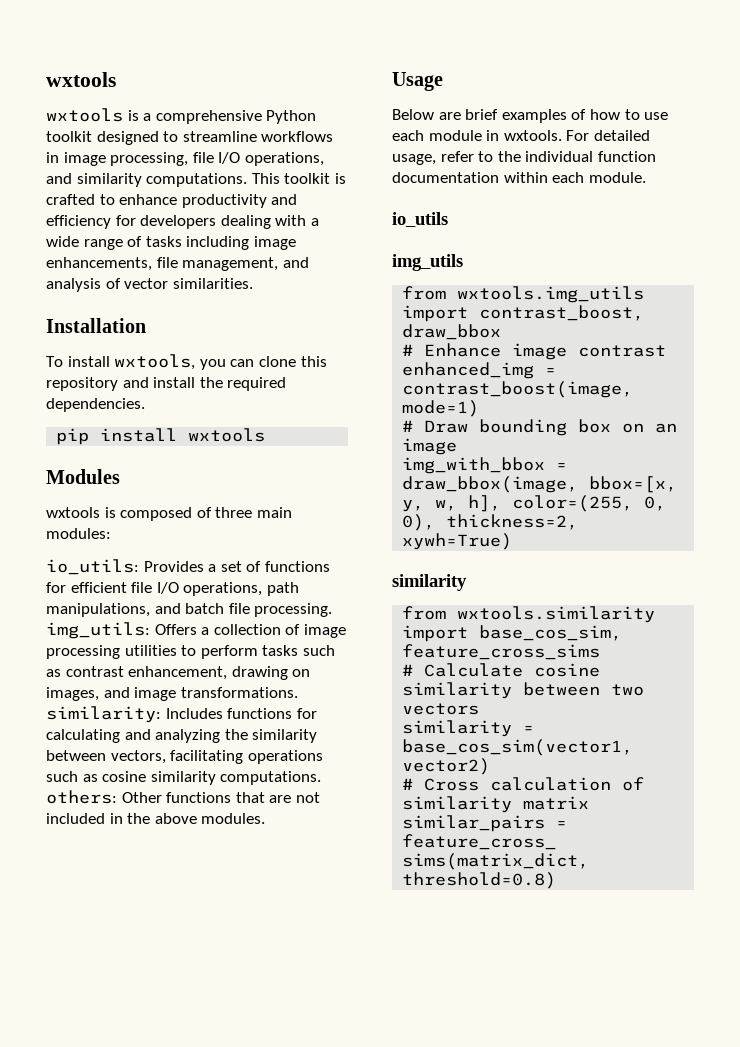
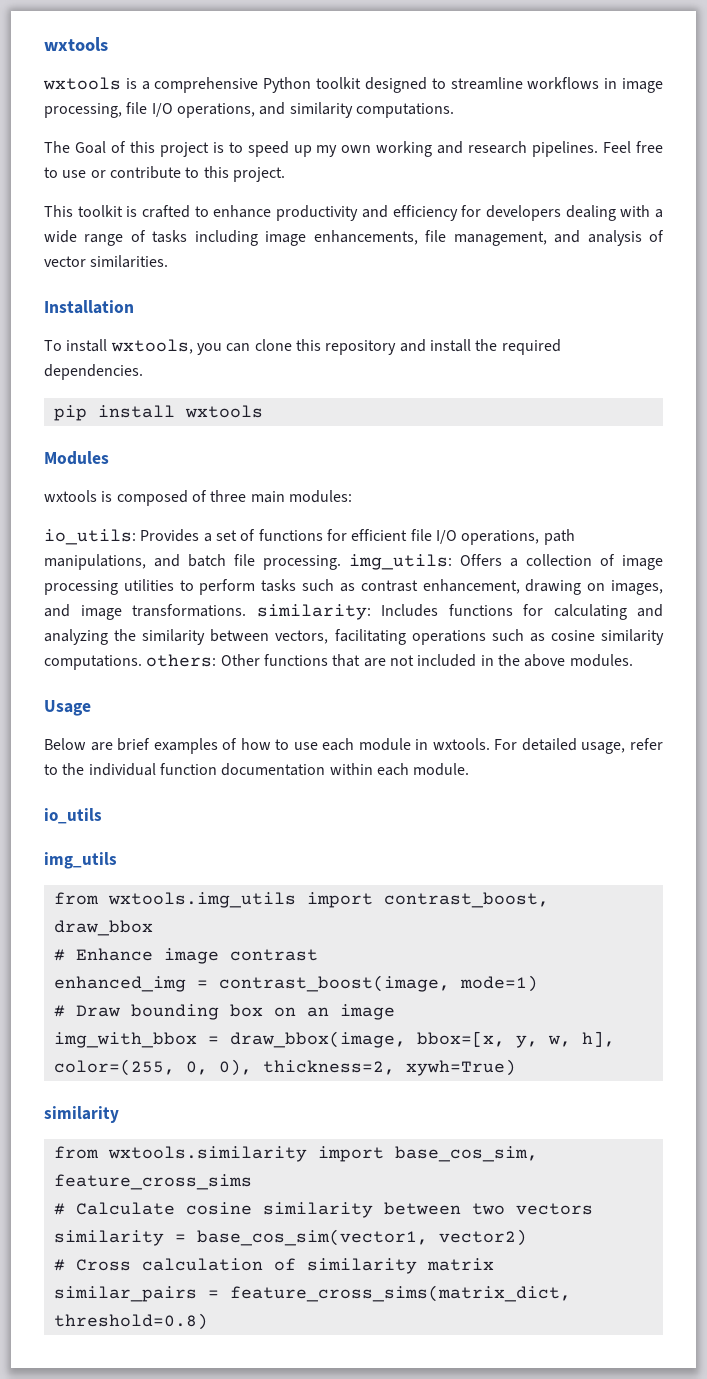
- wxtools is a comprehensive Python toolkit designed to streamline workflows in image processing, file I/O operations, and similarity computations. This toolkit is crafted to enhance productivity and efficiency for developers dealing with a wide range of tasks including image enhancements, file management, and analysis of vector similarities.
+ wxtools is a comprehensive Python toolkit designed to streamline workflows in image processing, file I/O operations, and similarity computations.
+ The Goal of this project is to speed up my own working and research pipelines. Feel free to use or contribute to this project.
+ This toolkit is crafted to enhance productivity and efficiency for developers dealing with a wide range of tasks including image enhancements, file management, and analysis of vector similarities.

